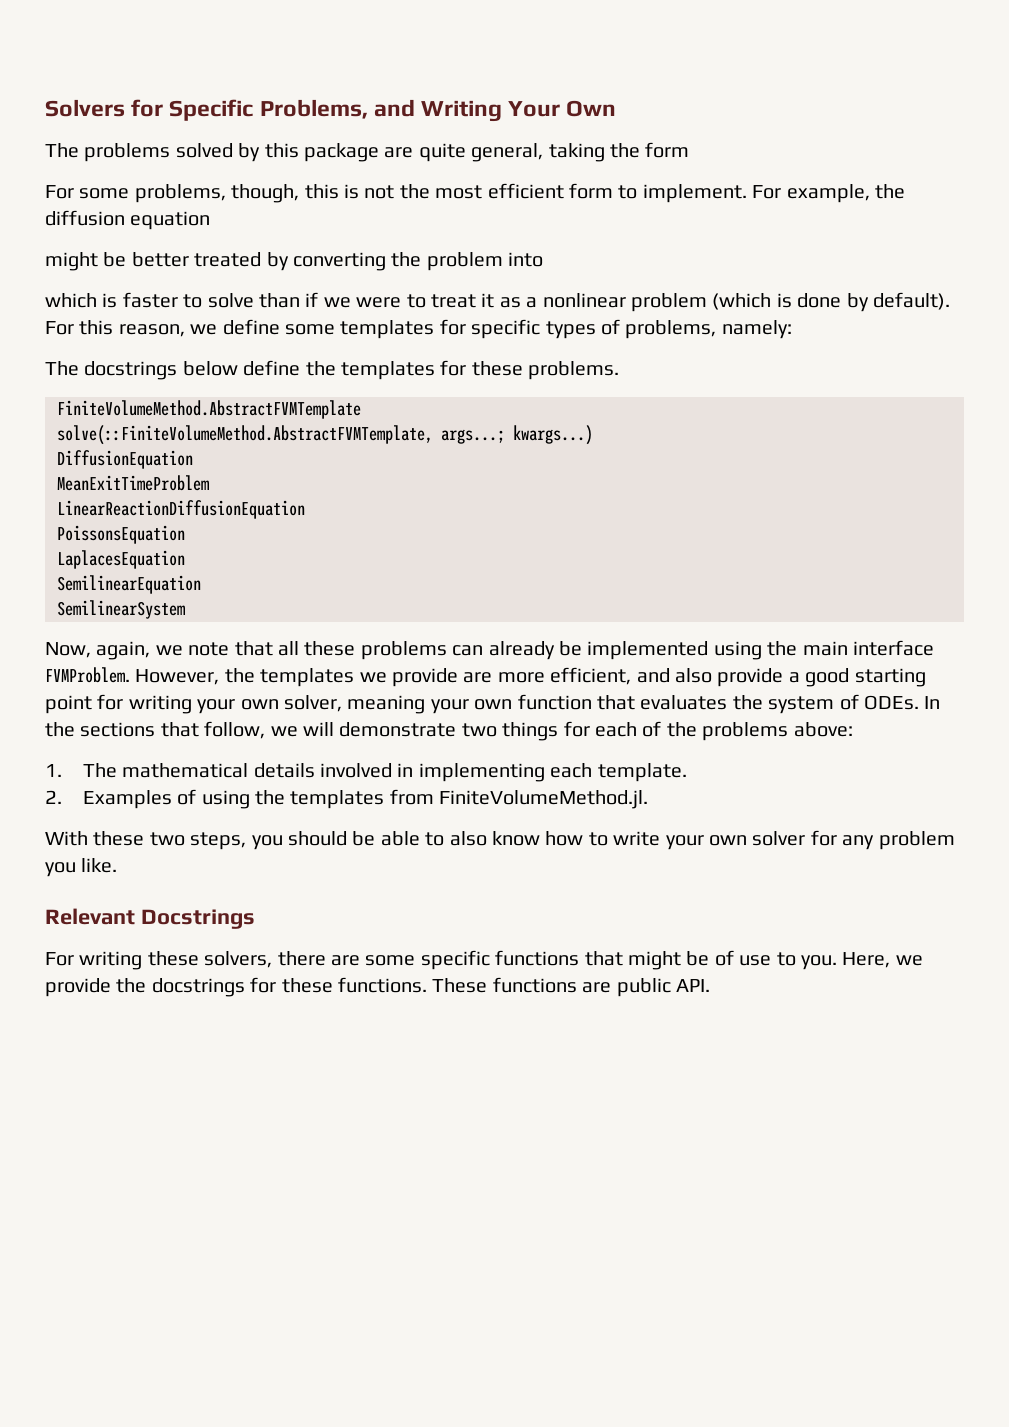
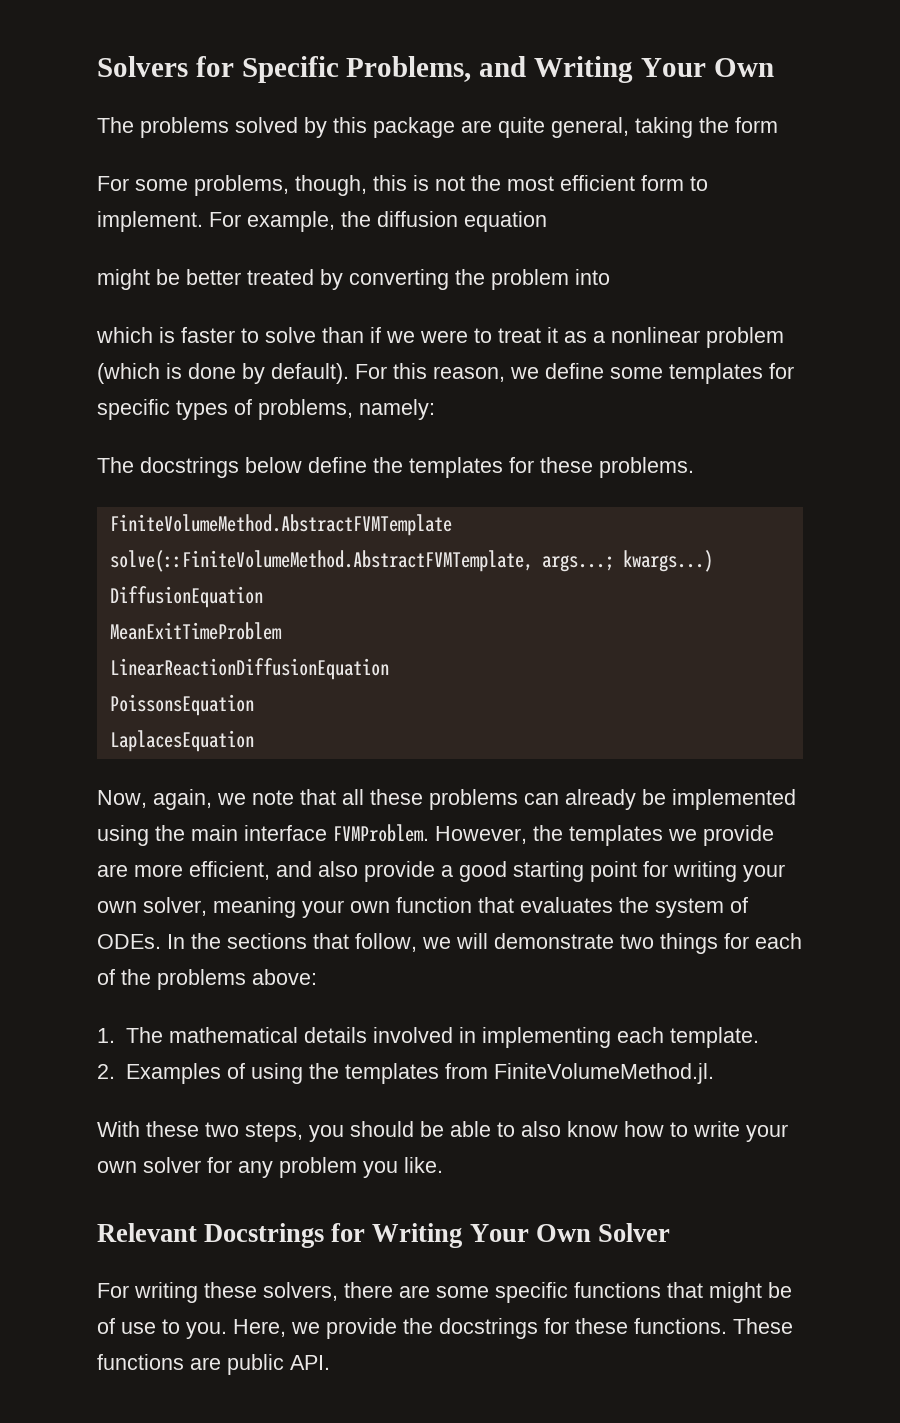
- SemilinearEquation
- SemilinearSystem
- Relevant Docstrings
+ Relevant Docstrings for Writing Your Own Solver

